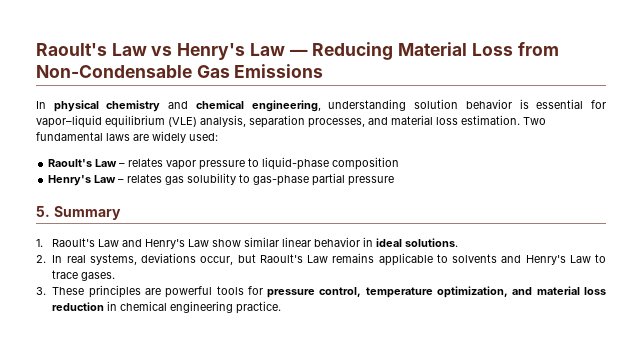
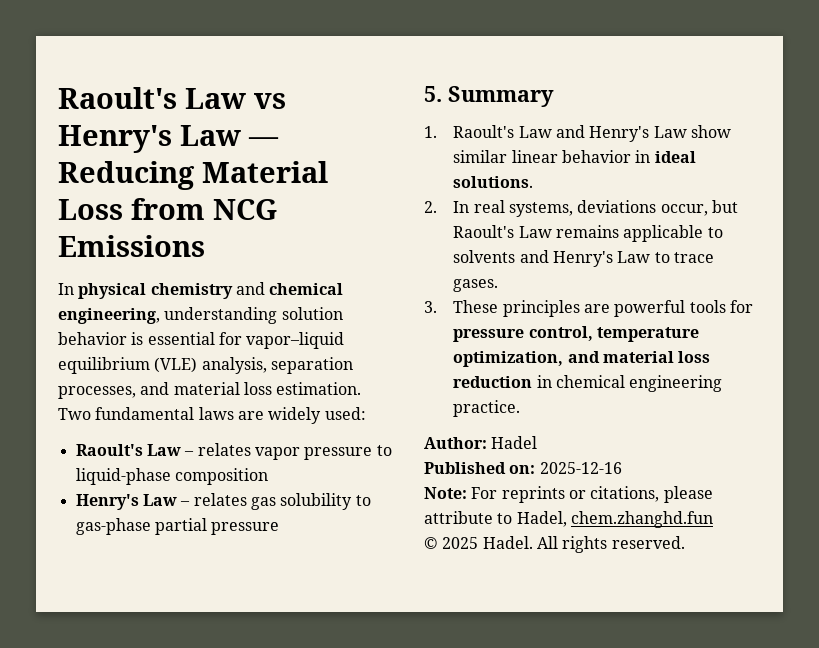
- Raoult's Law vs Henry's Law — Reducing Material Loss from Non-Condensable Gas Emissions
+ Raoult's Law vs Henry's Law — Reducing Material Loss from NCG Emissions
+ Author: Hadel
+ Published on: 2025-12-16
+ Note: For reprints or citations, please attribute to Hadel, chem.zhanghd.fun
+ © 2025 Hadel. All rights reserved.

